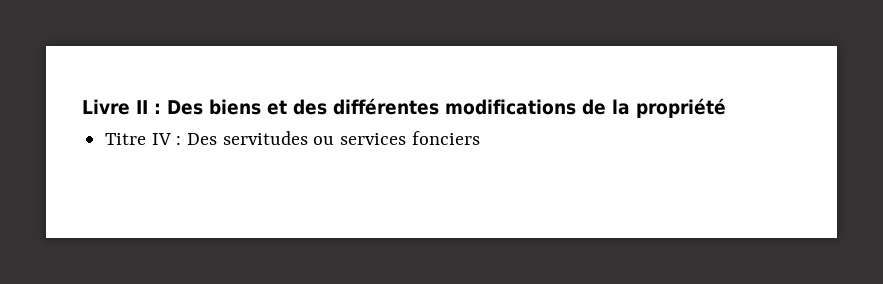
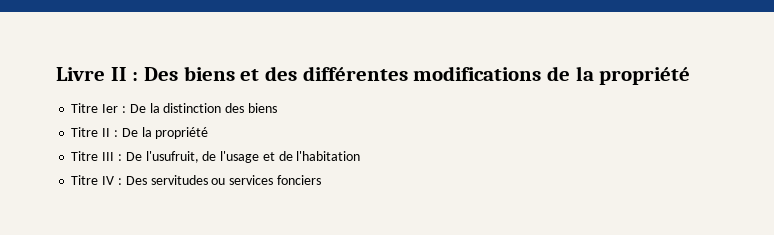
+ Titre Ier : De la distinction des biens
+ Titre II : De la propriété
+ Titre III : De l'usufruit, de l'usage et de l'habitation

